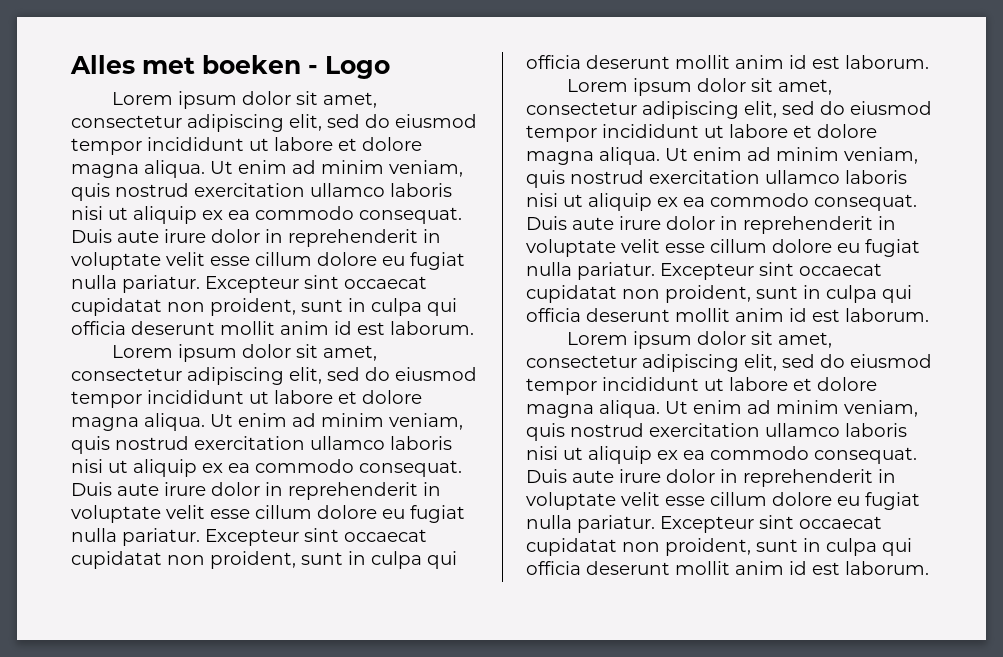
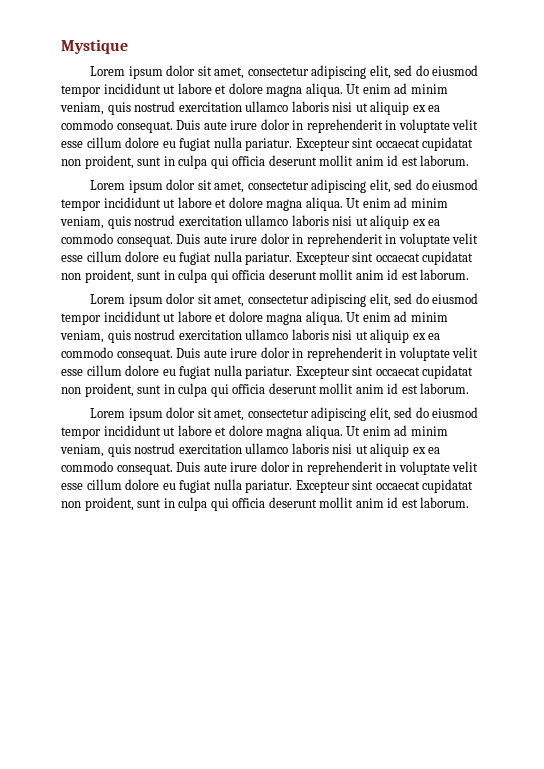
- Alles met boeken - Logo
+ Mystique

